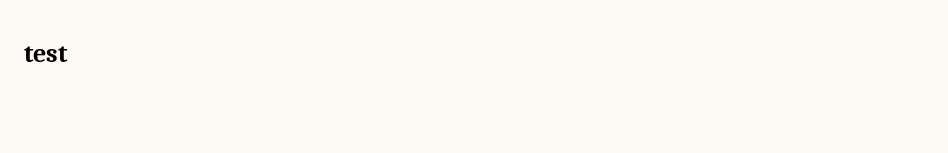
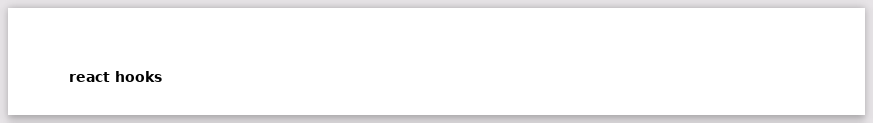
- test
+ react hooks

